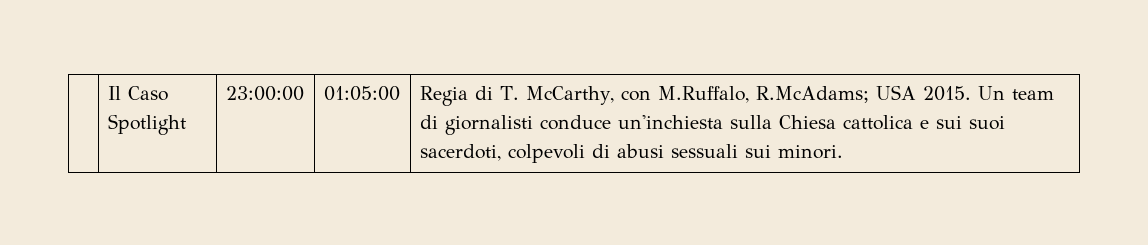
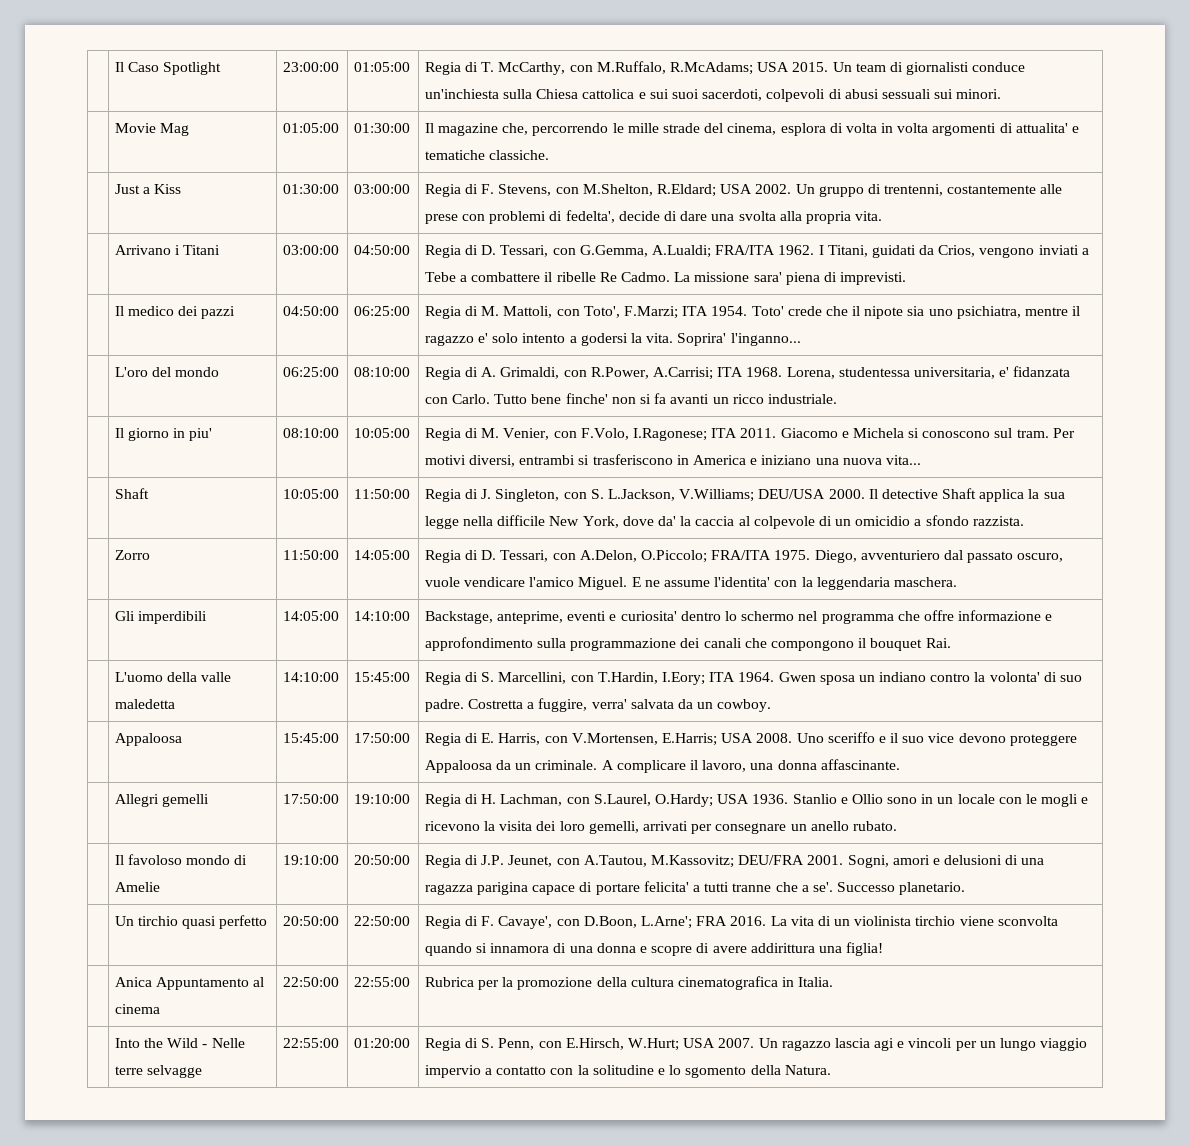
+ | Movie Mag | 01:05:00 | 01:30:00 | Il magazine che, percorrendo le mille strade del cinema, esplora di volta in volta argomenti di attualita' e tematiche classiche.
+ | Just a Kiss | 01:30:00 | 03:00:00 | Regia di F. Stevens, con M.Shelton, R.Eldard; USA 2002. Un gruppo di trentenni, costantemente alle prese con problemi di fedelta', decide di dare una svolta alla propria vita.
+ | Arrivano i Titani | 03:00:00 | 04:50:00 | Regia di D. Tessari, con G.Gemma, A.Lualdi; FRA/ITA 1962. I Titani, guidati da Crios, vengono inviati a Tebe a combattere il ribelle Re Cadmo. La missione sara' piena di imprevisti.
+ | Il medico dei pazzi | 04:50:00 | 06:25:00 | Regia di M. Mattoli, con Toto', F.Marzi; ITA 1954. Toto' crede che il nipote sia uno psichiatra, mentre il ragazzo e' solo intento a godersi la vita. Soprira' l'inganno...
+ | L'oro del mondo | 06:25:00 | 08:10:00 | Regia di A. Grimaldi, con R.Power, A.Carrisi; ITA 1968. Lorena, studentessa universitaria, e' fidanzata con Carlo. Tutto bene finche' non si fa avanti un ricco industriale.
+ | Il giorno in piu' | 08:10:00 | 10:05:00 | Regia di M. Venier, con F.Volo, I.Ragonese; ITA 2011. Giacomo e Michela si conoscono sul tram. Per motivi diversi, entrambi si trasferiscono in America e iniziano una nuova vita...
+ | Shaft | 10:05:00 | 11:50:00 | Regia di J. Singleton, con S. L.Jackson, V.Williams; DEU/USA 2000. Il detective Shaft applica la sua legge nella difficile New York, dove da' la caccia al colpevole di un omicidio a sfondo razzista.
+ | Zorro | 11:50:00 | 14:05:00 | Regia di D. Tessari, con A.Delon, O.Piccolo; FRA/ITA 1975. Diego, avventuriero dal passato oscuro, vuole vendicare l'amico Miguel. E ne assume l'identita' con la leggendaria maschera.
+ | Gli imperdibili | 14:05:00 | 14:10:00 | Backstage, anteprime, eventi e curiosita' dentro lo schermo nel programma che offre informazione e approfondimento sulla programmazione dei canali che compongono il bouquet Rai.
+ | L'uomo della valle maledetta | 14:10:00 | 15:45:00 | Regia di S. Marcellini, con T.Hardin, I.Eory; ITA 1964. Gwen sposa un indiano contro la volonta' di suo padre. Costretta a fuggire, verra' salvata da un cowboy.
+ | Appaloosa | 15:45:00 | 17:50:00 | Regia di E. Harris, con V.Mortensen, E.Harris; USA 2008. Uno sceriffo e il suo vice devono proteggere Appaloosa da un criminale. A complicare il lavoro, una donna affascinante.
+ | Allegri gemelli | 17:50:00 | 19:10:00 | Regia di H. Lachman, con S.Laurel, O.Hardy; USA 1936. Stanlio e Ollio sono in un locale con le mogli e ricevono la visita dei loro gemelli, arrivati per consegnare un anello rubato.
+ | Il favoloso mondo di Amelie | 19:10:00 | 20:50:00 | Regia di J.P. Jeunet, con A.Tautou, M.Kassovitz; DEU/FRA 2001. Sogni, amori e delusioni di una ragazza parigina capace di portare felicita' a tutti tranne che a se'. Successo planetario.
+ | Un tirchio quasi perfetto | 20:50:00 | 22:50:00 | Regia di F. Cavaye', con D.Boon, L.Arne'; FRA 2016. La vita di un violinista tirchio viene sconvolta quando si innamora di una donna e scopre di avere addirittura una figlia!
+ | Anica Appuntamento al cinema | 22:50:00 | 22:55:00 | Rubrica per la promozione della cultura cinematografica in Italia.
+ | Into the Wild - Nelle terre selvagge | 22:55:00 | 01:20:00 | Regia di S. Penn, con E.Hirsch, W.Hurt; USA 2007. Un ragazzo lascia agi e vincoli per un lungo viaggio impervio a contatto con la solitudine e lo sgomento della Natura.

